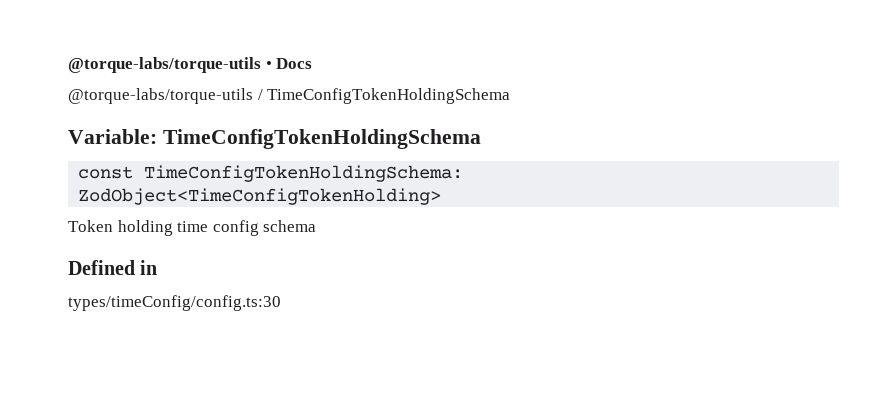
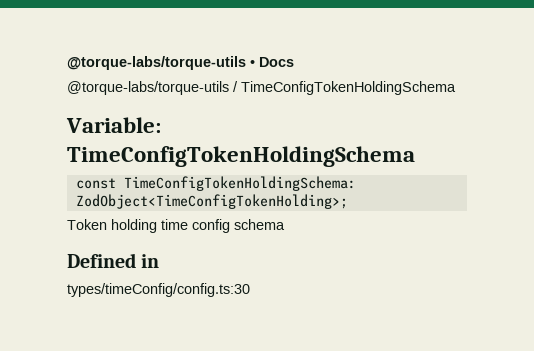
- const TimeConfigTokenHoldingSchema: ZodObject<TimeConfigTokenHolding>
+ const TimeConfigTokenHoldingSchema: ZodObject<TimeConfigTokenHolding>;

